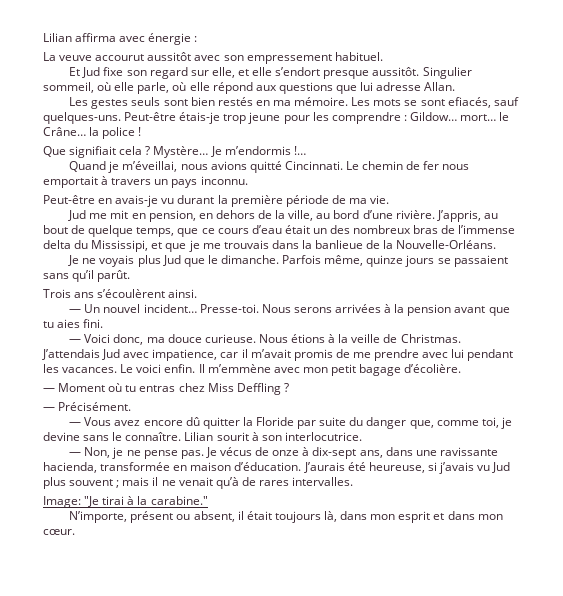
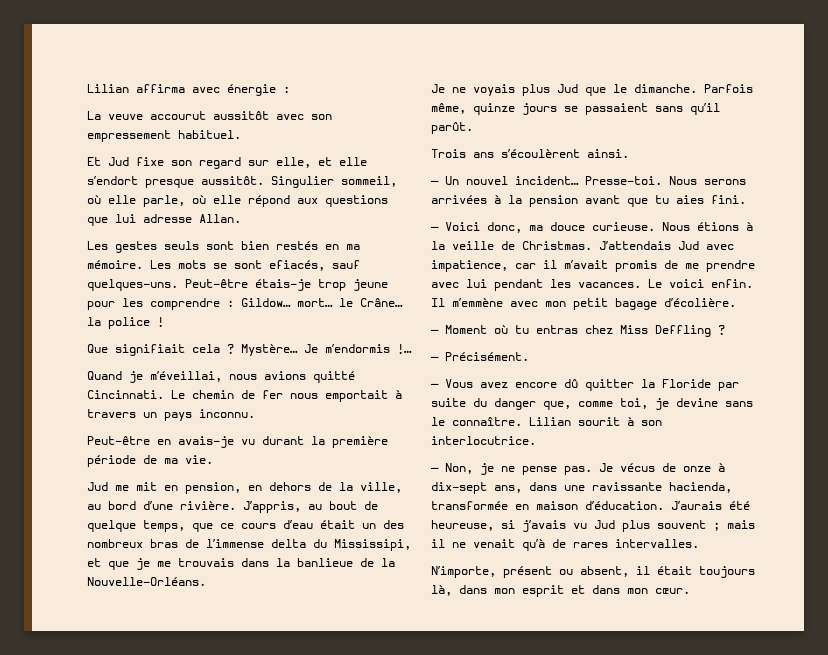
- Image: "Je tirai à la carabine."

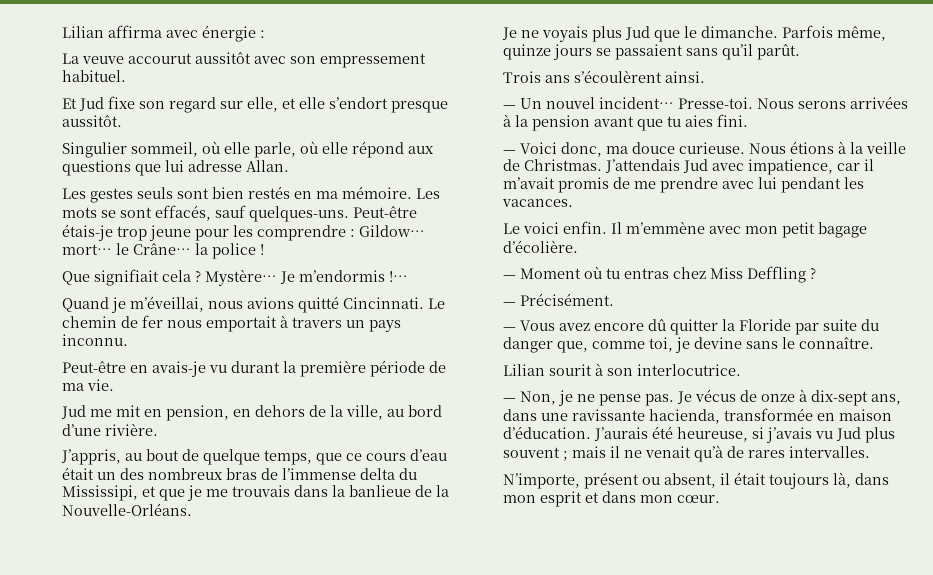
- Et Jud fixe son regard sur elle, et elle s’endort presque aussitôt. Singulier sommeil, où elle parle, où elle répond aux questions que lui adresse Allan.
+ Et Jud fixe son regard sur elle, et elle s’endort presque aussitôt.
+ Singulier sommeil, où elle parle, où elle répond aux questions que lui adresse Allan.
- Les mots se sont efiacés, sauf quelques-uns.
+ Les mots se sont effacés, sauf quelques-uns.
- Jud me mit en pension, en dehors de la ville, au bord d’une rivière. J’appris, au bout de quelque temps, que ce cours d’eau était un des nombreux bras de l’immense delta du Mississipi, et que je me trouvais dans la banlieue de la Nouvelle-Orléans.
+ Jud me mit en pension, en dehors de la ville, au bord d’une rivière.
+ J’appris, au bout de quelque temps, que ce cours d’eau était un des nombreux bras de l’immense delta du Mississipi, et que je me trouvais dans la banlieue de la Nouvelle-Orléans.
- J’attendais Jud avec impatience, car il m’avait promis de me prendre avec lui pendant les vacances. Le voici enfin.
+ J’attendais Jud avec impatience, car il m’avait promis de me prendre avec lui pendant les vacances.
+ Le voici enfin.
- — Vous avez encore dû quitter la Floride par suite du danger que, comme toi, je devine sans le connaître. Lilian sourit à son interlocutrice.
+ — Vous avez encore dû quitter la Floride par suite du danger que, comme toi, je devine sans le connaître.
+ Lilian sourit à son interlocutrice.

